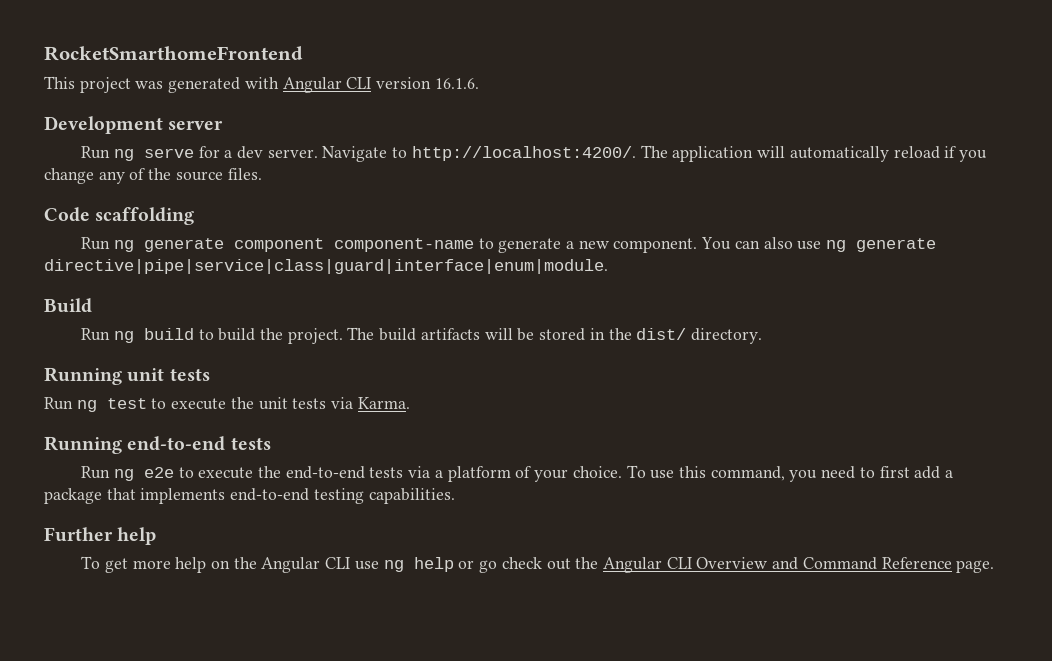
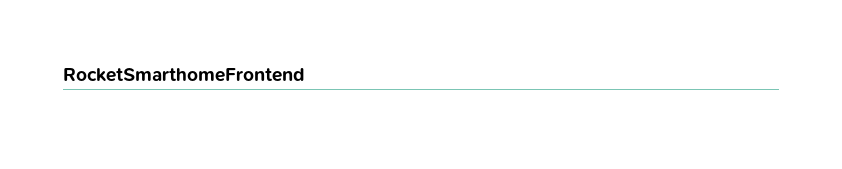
- This project was generated with Angular CLI version 16.1.6.
- Development server
- Run ng serve for a dev server. Navigate to http://localhost:4200/. The application will automatically reload if you change any of the source files.
- Code scaffolding
- Run ng generate component component-name to generate a new component. You can also use ng generate directive|pipe|service|class|guard|interface|enum|module.
- Build
- Run ng build to build the project. The build artifacts will be stored in the dist/ directory.
- Running unit tests
- Run ng test to execute the unit tests via Karma.
- Running end-to-end tests
- Run ng e2e to execute the end-to-end tests via a platform of your choice. To use this command, you need to first add a package that implements end-to-end testing capabilities.
- Further help
- To get more help on the Angular CLI use ng help or go check out the Angular CLI Overview and Command Reference page.

